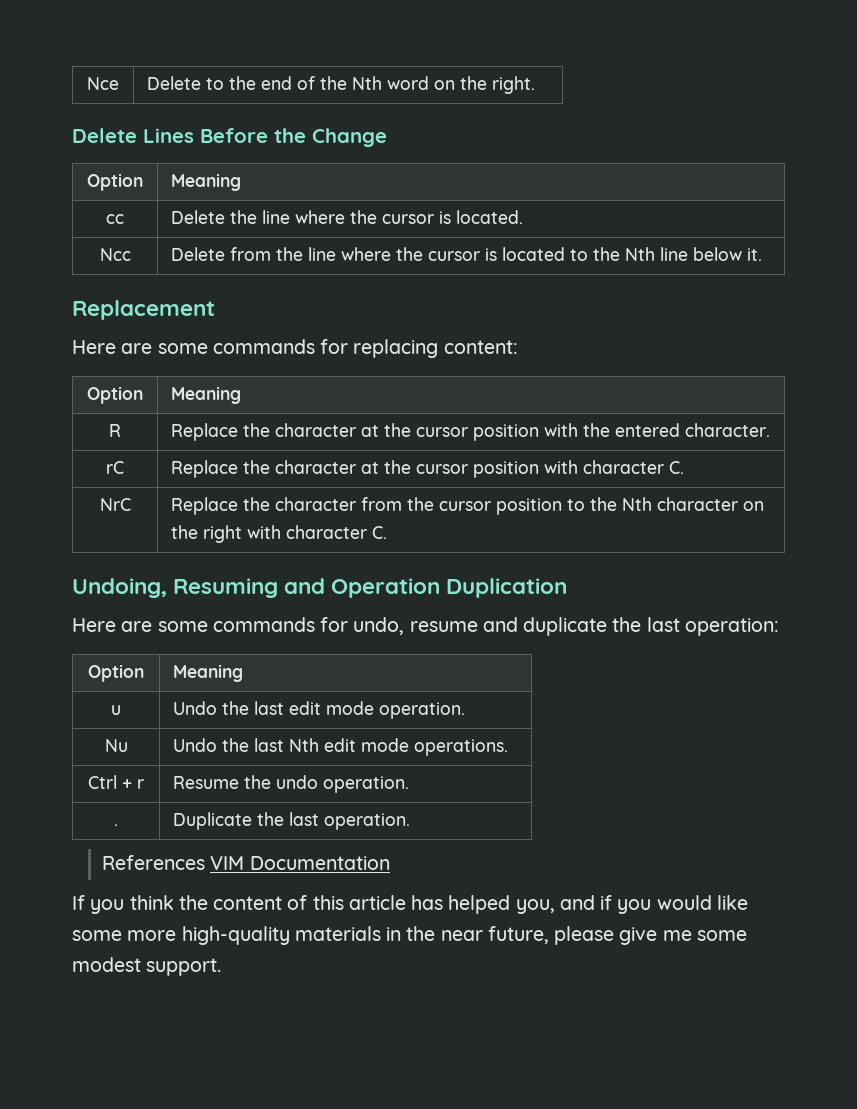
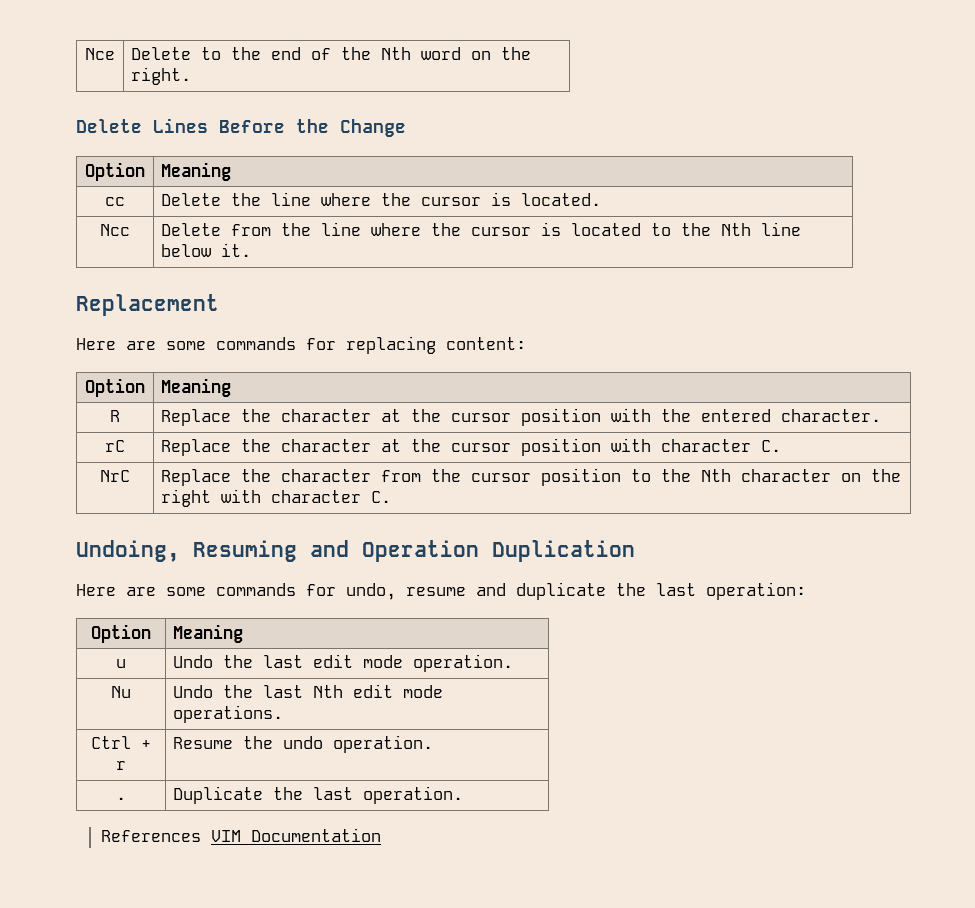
- If you think the content of this article has helped you, and if you would like some more high-quality materials in the near future, please give me some modest support.

